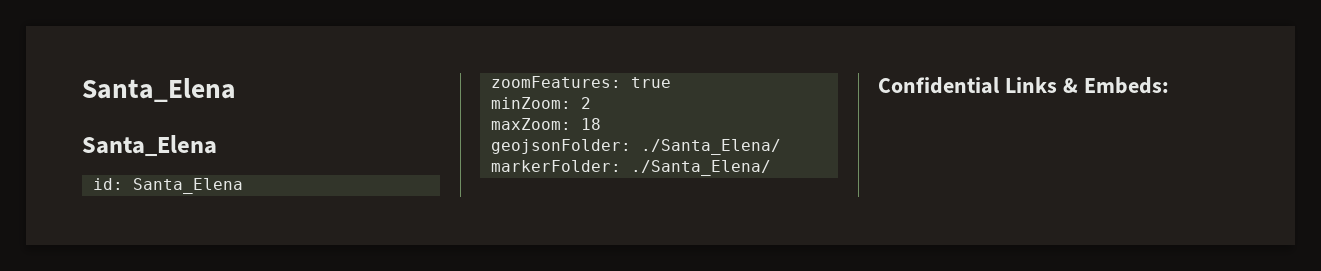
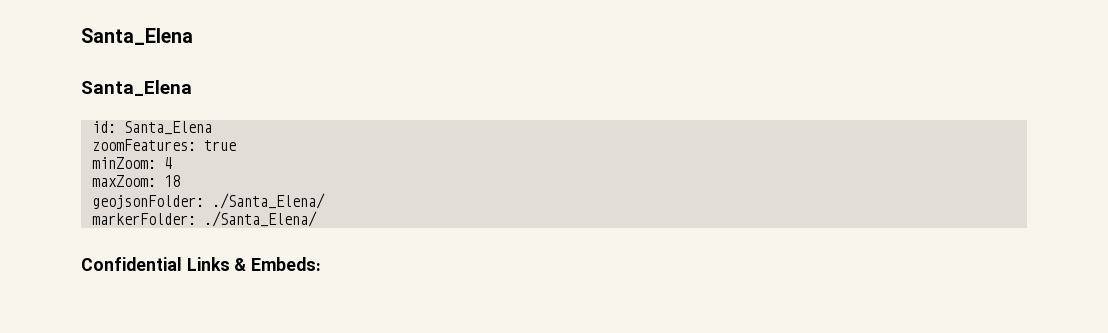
- minZoom: 2
+ minZoom: 4

